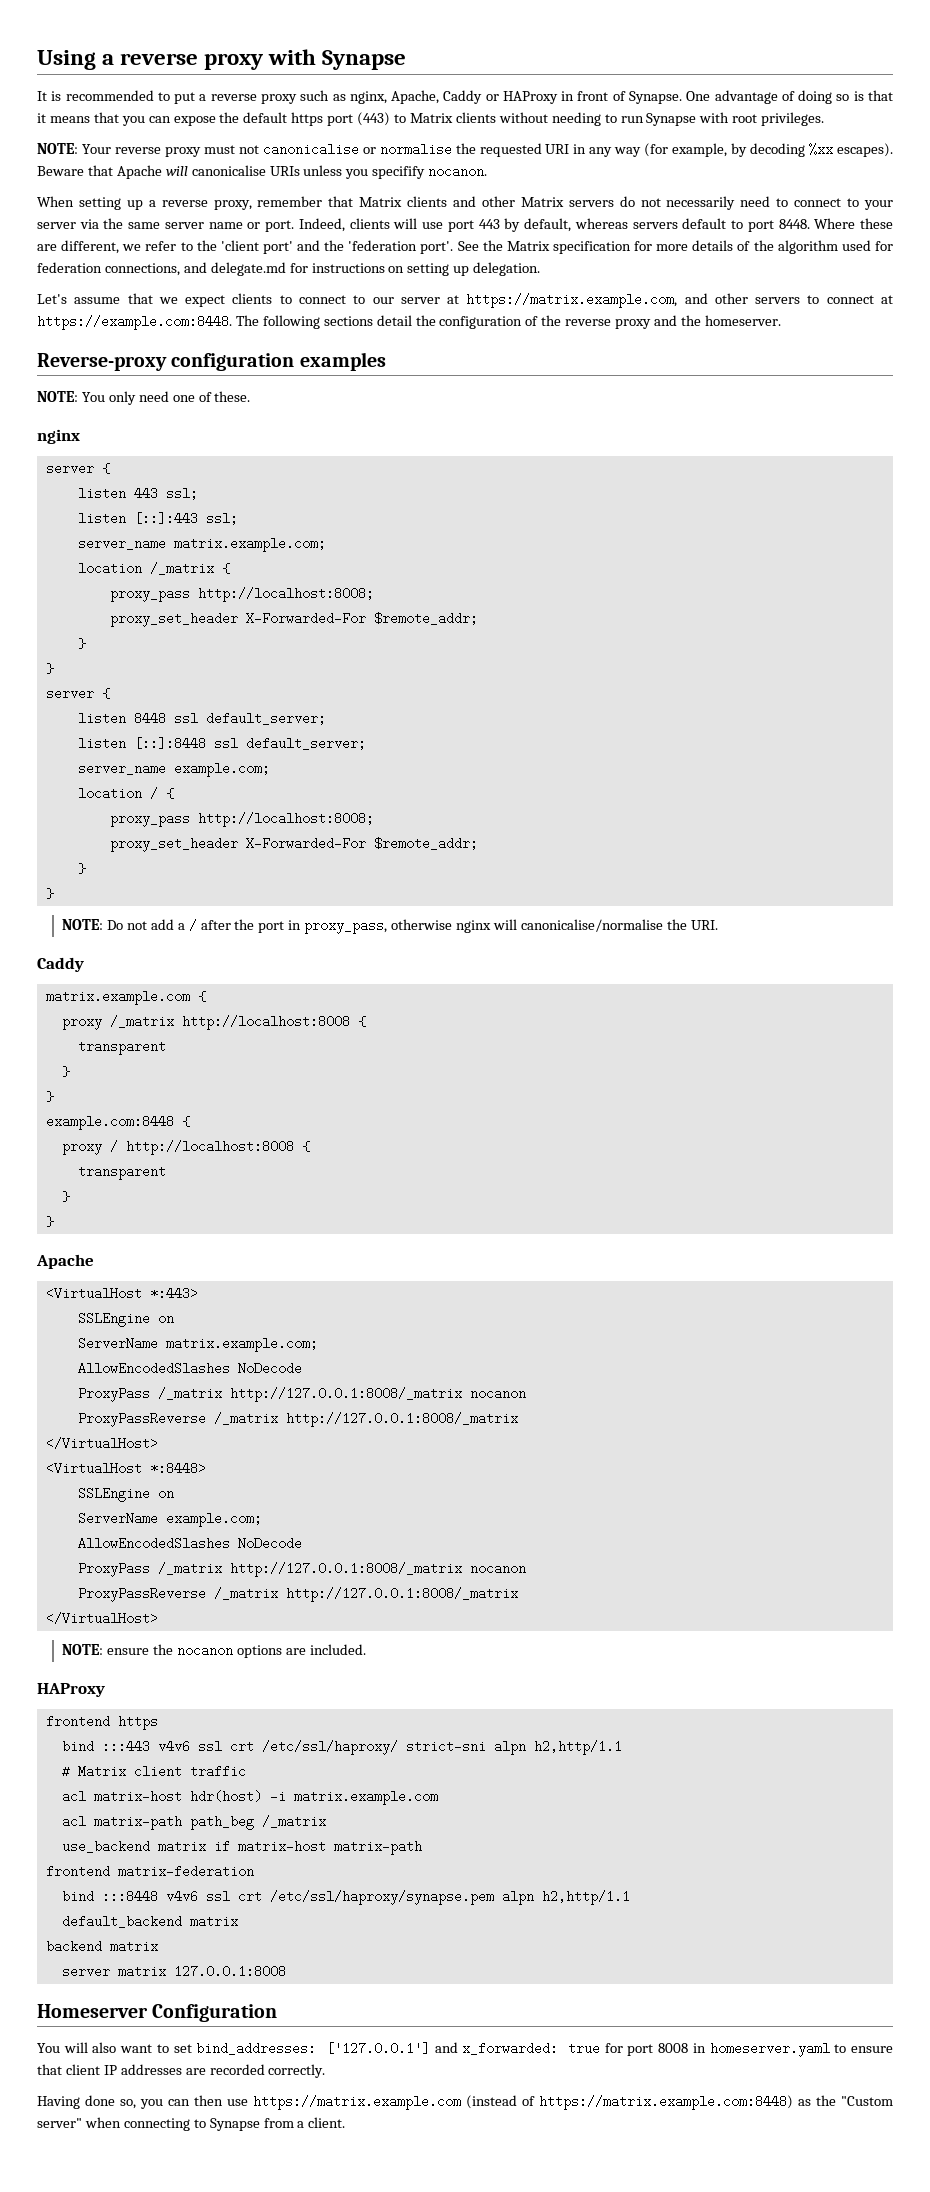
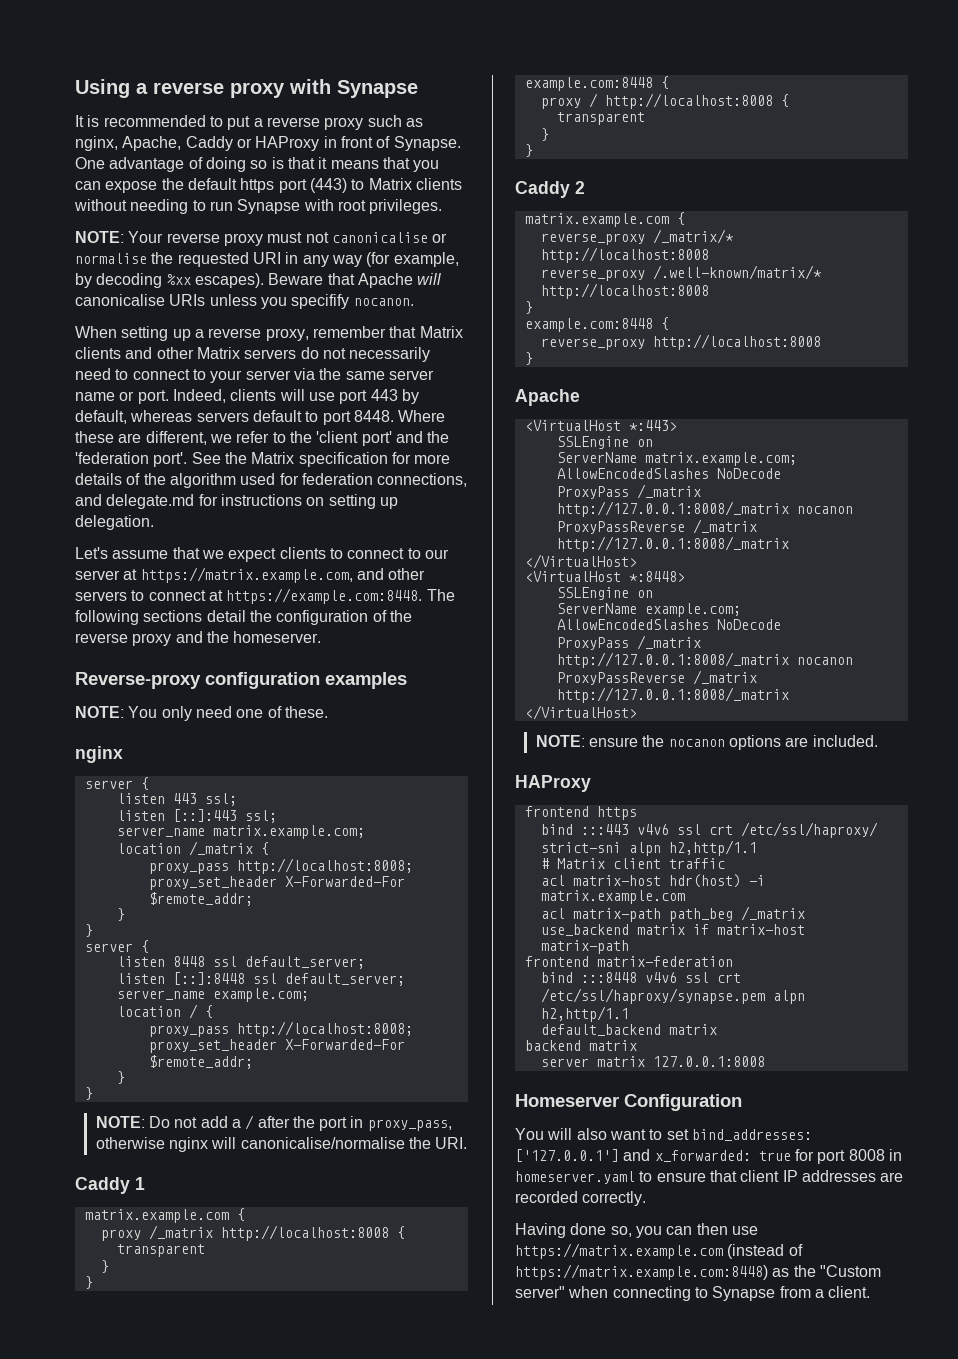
  NOTE: Do not add a / after the port in proxy_pass, otherwise nginx will canonicalise/normalise the URI.
- Caddy
+ Caddy 1
+ Caddy 2
+ matrix.example.com {
+ reverse_proxy /_matrix/* http://localhost:8008
+ reverse_proxy /.well-known/matrix/* http://localhost:8008
+ }
+ example.com:8448 {
+ reverse_proxy http://localhost:8008
+ }

